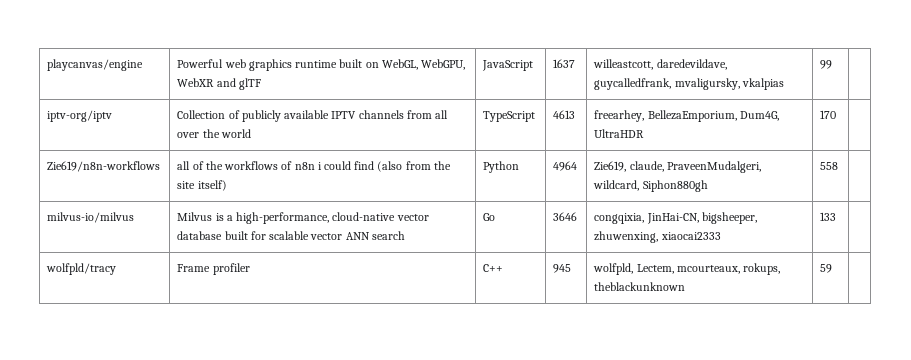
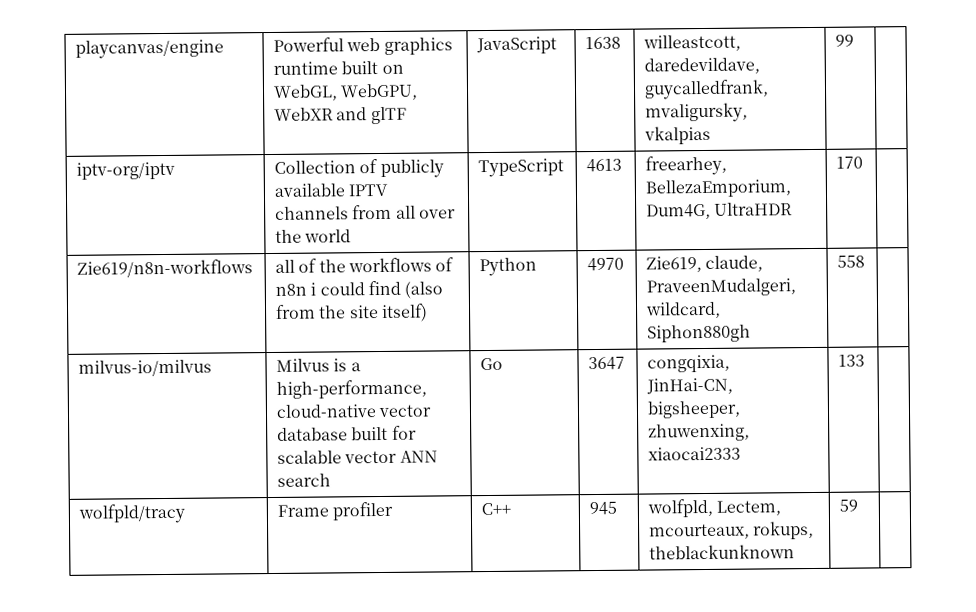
- playcanvas/engine | Powerful web graphics runtime built on WebGL, WebGPU, WebXR and glTF | JavaScript | 1637 | willeastcott, daredevildave, guycalledfrank, mvaligursky, vkalpias | 99 |
+ playcanvas/engine | Powerful web graphics runtime built on WebGL, WebGPU, WebXR and glTF | JavaScript | 1638 | willeastcott, daredevildave, guycalledfrank, mvaligursky, vkalpias | 99 |
- Zie619/n8n-workflows | all of the workflows of n8n i could find (also from the site itself) | Python | 4964 | Zie619, claude, PraveenMudalgeri, wildcard, Siphon880gh | 558 |
+ Zie619/n8n-workflows | all of the workflows of n8n i could find (also from the site itself) | Python | 4970 | Zie619, claude, PraveenMudalgeri, wildcard, Siphon880gh | 558 |
- milvus-io/milvus | Milvus is a high-performance, cloud-native vector database built for scalable vector ANN search | Go | 3646 | congqixia, JinHai-CN, bigsheeper, zhuwenxing, xiaocai2333 | 133 |
+ milvus-io/milvus | Milvus is a high-performance, cloud-native vector database built for scalable vector ANN search | Go | 3647 | congqixia, JinHai-CN, bigsheeper, zhuwenxing, xiaocai2333 | 133 |

